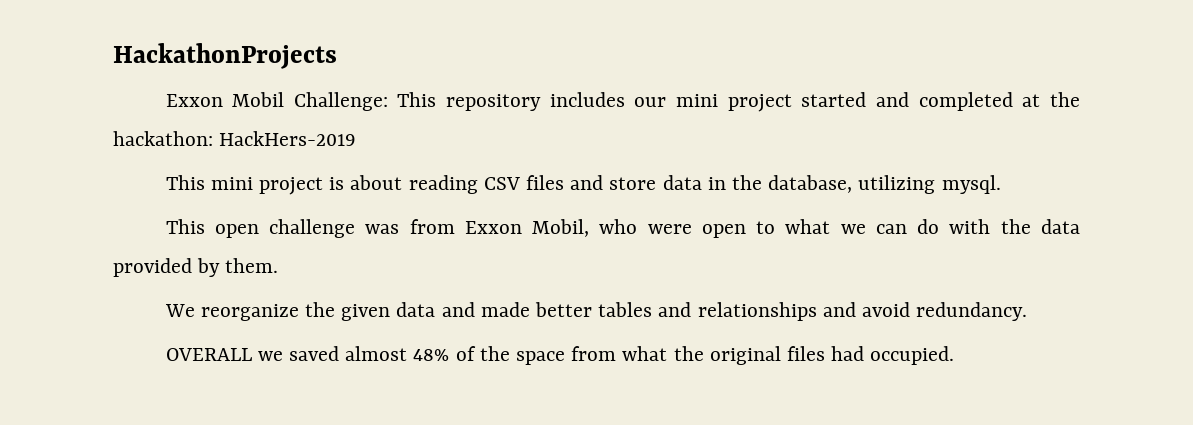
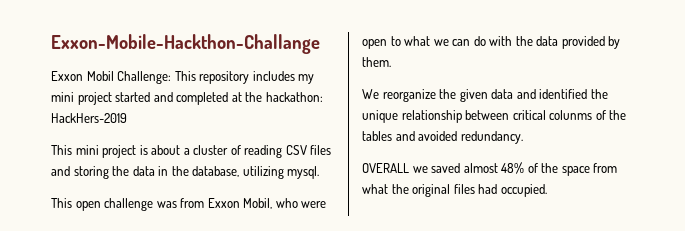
- HackathonProjects
+ Exxon-Mobile-Hackthon-Challange
- Exxon Mobil Challenge: This repository includes our mini project started and completed at the hackathon: HackHers-2019
+ Exxon Mobil Challenge: This repository includes my mini project started and completed at the hackathon: HackHers-2019
- This mini project is about reading CSV files and store data in the database, utilizing mysql.
+ This mini project is about a cluster of reading CSV files and storing the data in the database, utilizing mysql.
- We reorganize the given data and made better tables and relationships and avoid redundancy.
+ We reorganize the given data and identified the unique relationship between critical colunms of the tables and avoided redundancy.

